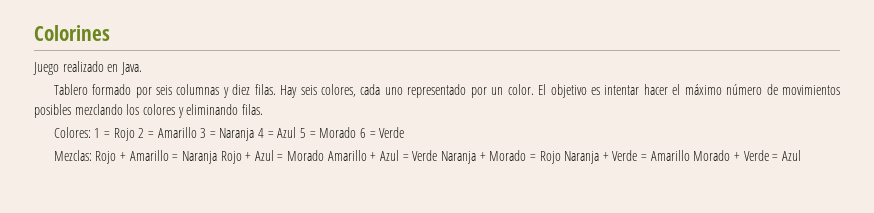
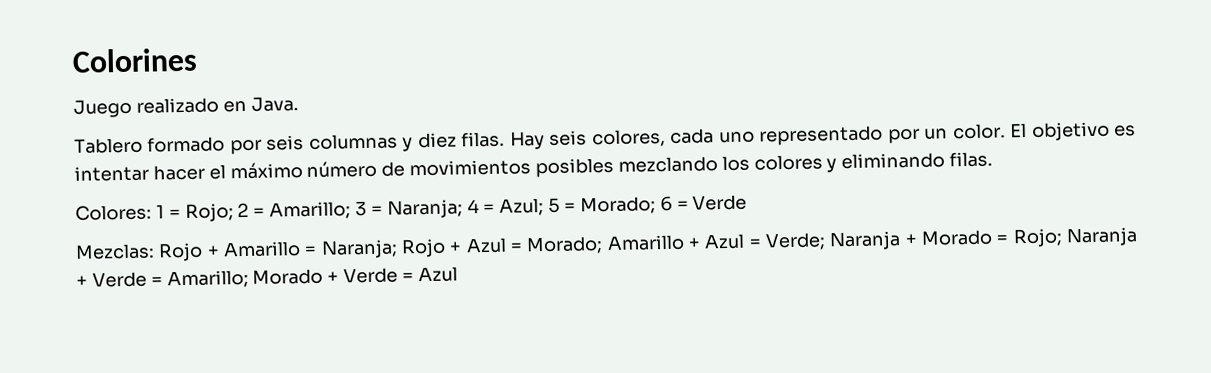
- Colores: 1 = Rojo 2 = Amarillo 3 = Naranja 4 = Azul 5 = Morado 6 = Verde
+ Colores: 1 = Rojo; 2 = Amarillo; 3 = Naranja; 4 = Azul; 5 = Morado; 6 = Verde
- Mezclas: Rojo + Amarillo = Naranja Rojo + Azul = Morado Amarillo + Azul = Verde Naranja + Morado = Rojo Naranja + Verde = Amarillo Morado + Verde = Azul
+ Mezclas: Rojo + Amarillo = Naranja; Rojo + Azul = Morado; Amarillo + Azul = Verde; Naranja + Morado = Rojo; Naranja + Verde = Amarillo; Morado + Verde = Azul

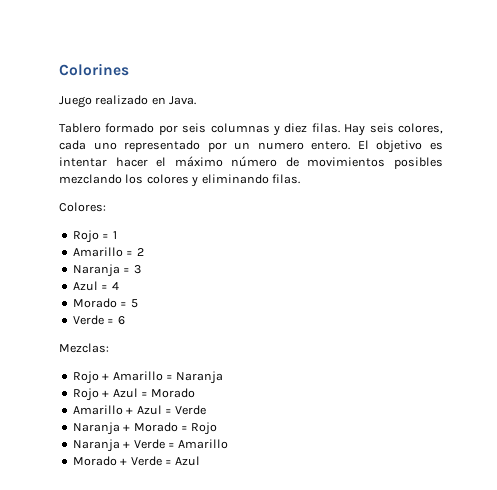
- Hay seis colores, cada uno representado por un color.
+ Hay seis colores, cada uno representado por un numero entero.
- Colores: 1 = Rojo; 2 = Amarillo; 3 = Naranja; 4 = Azul; 5 = Morado; 6 = Verde
+ Colores:
+ Rojo = 1
+ Amarillo = 2
+ Naranja = 3
+ Azul = 4
+ Morado = 5
+ Verde = 6
- Mezclas: Rojo + Amarillo = Naranja; Rojo + Azul = Morado; Amarillo + Azul = Verde; Naranja + Morado = Rojo; Naranja + Verde = Amarillo; Morado + Verde = Azul
+ Mezclas:
+ Rojo + Amarillo = Naranja
+ Rojo + Azul = Morado
+ Amarillo + Azul = Verde
+ Naranja + Morado = Rojo
+ Naranja + Verde = Amarillo
+ Morado + Verde = Azul

